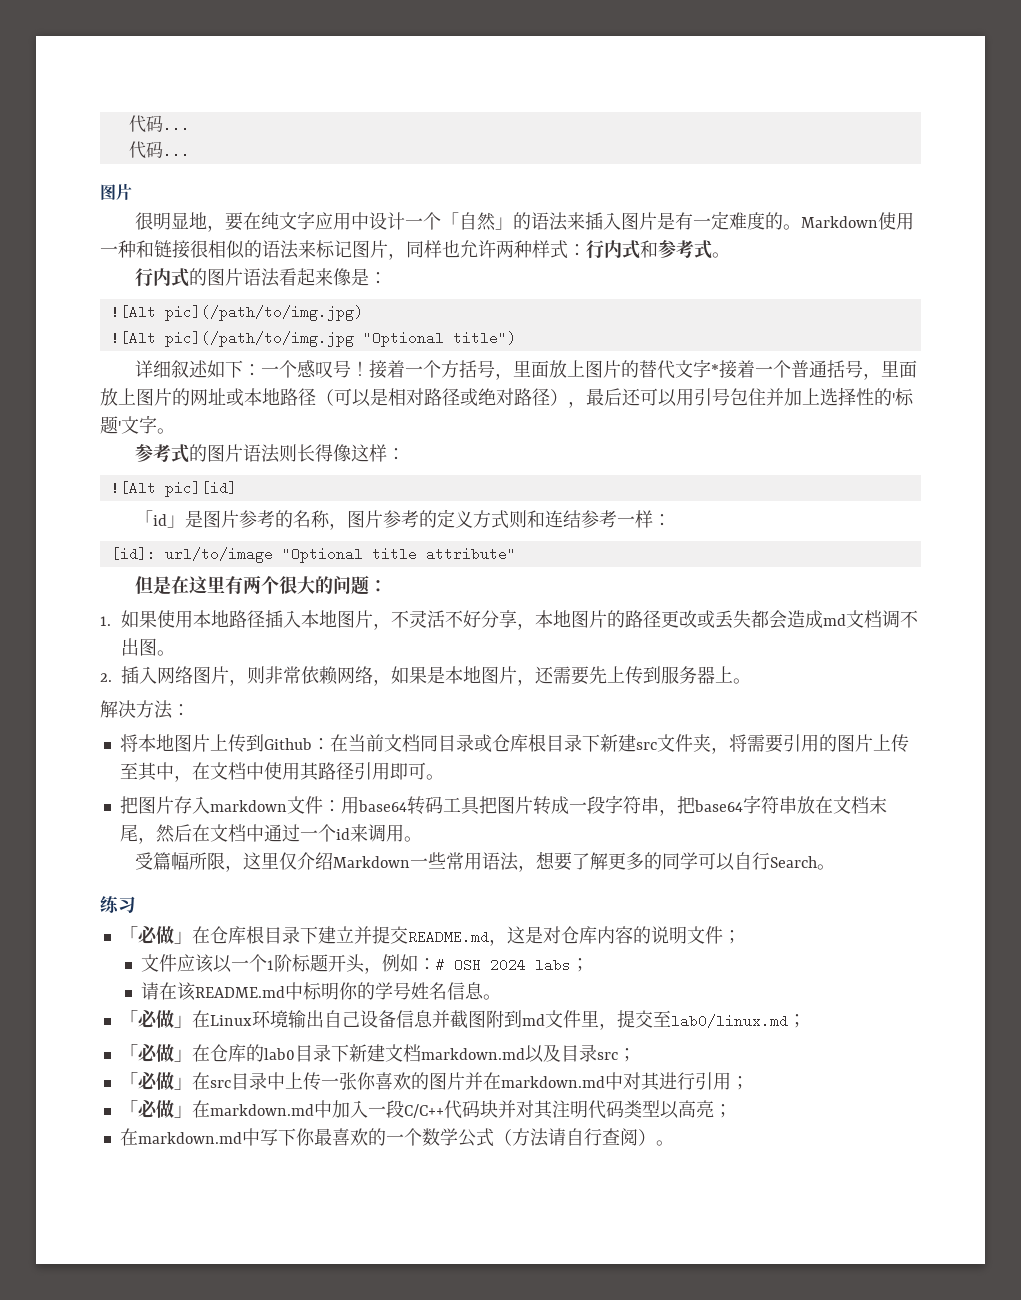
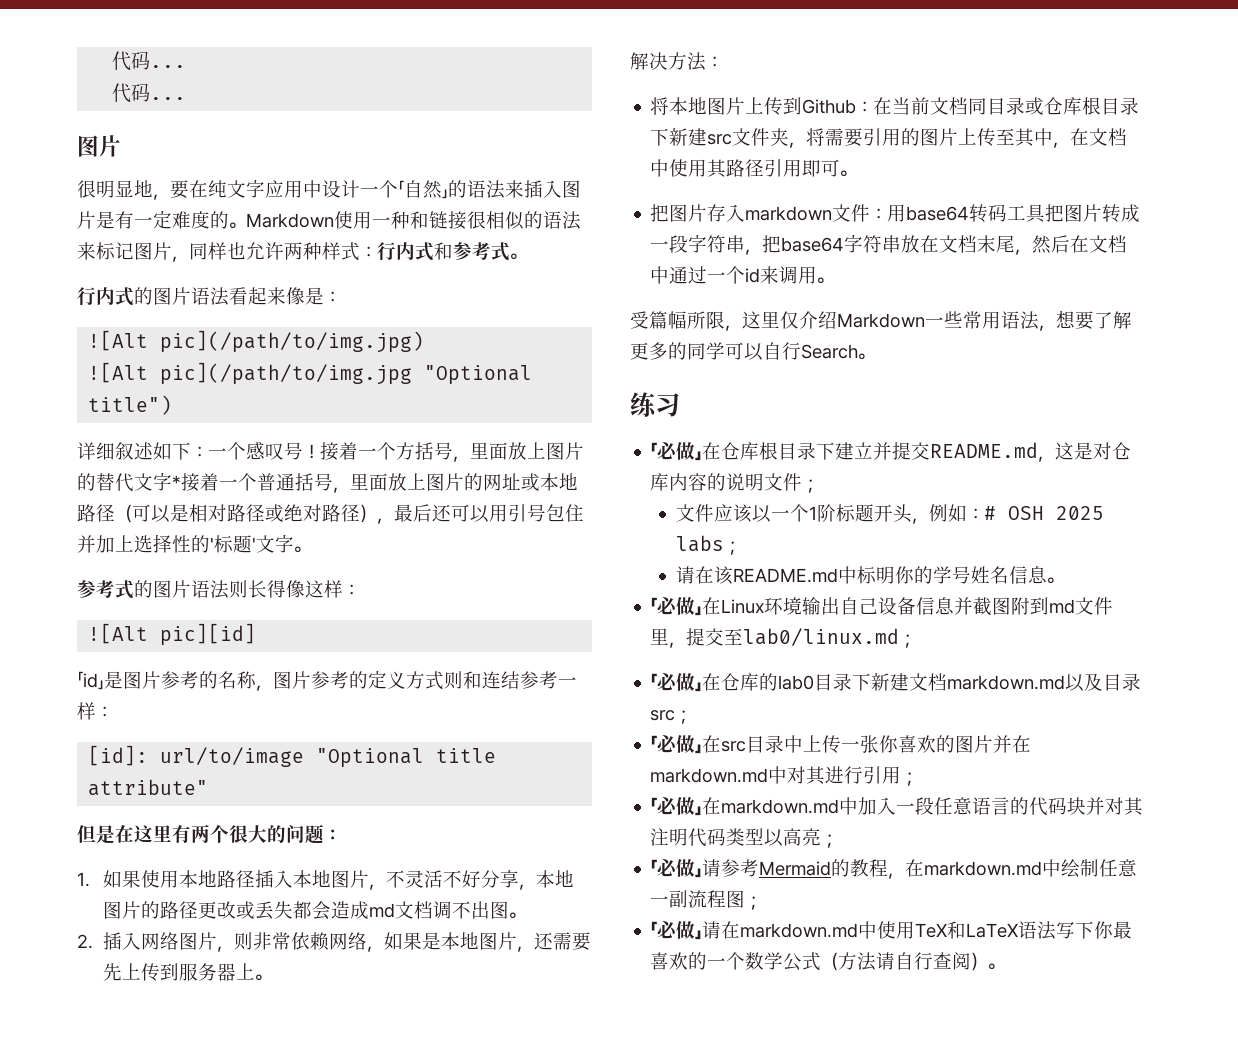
- 文件应该以一个1阶标题开头，例如：# OSH 2024 labs；
+ 文件应该以一个1阶标题开头，例如：# OSH 2025 labs；
- 「必做」在markdown.md中加入一段C/C++代码块并对其注明代码类型以高亮；
+ 「必做」在markdown.md中加入一段任意语言的代码块并对其注明代码类型以高亮；
- 在markdown.md中写下你最喜欢的一个数学公式（方法请自行查阅）。
+ 「必做」请参考Mermaid的教程，在markdown.md中绘制任意一副流程图；
+ 「必做」请在markdown.md中使用TeX和LaTeX语法写下你最喜欢的一个数学公式（方法请自行查阅）。

